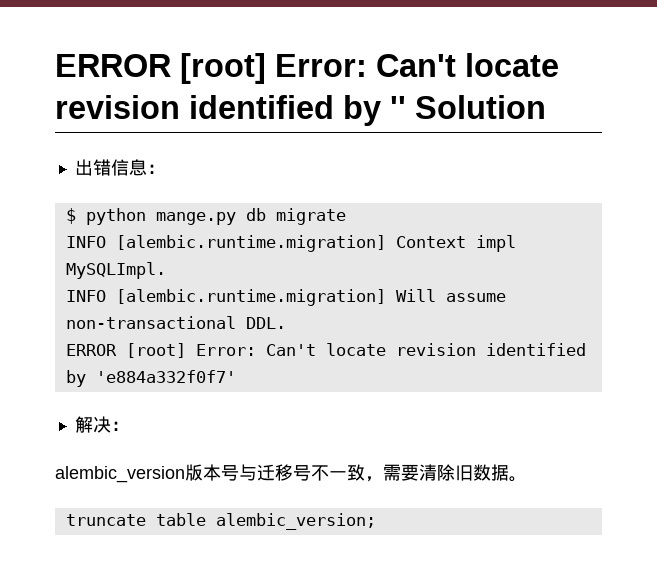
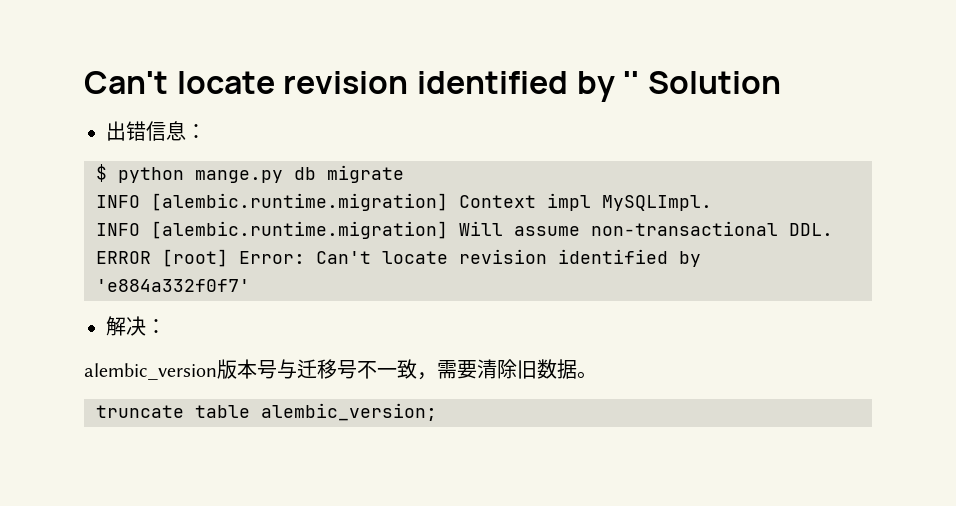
- ERROR [root] Error: Can't locate revision identified by '' Solution
+ Can't locate revision identified by '' Solution

